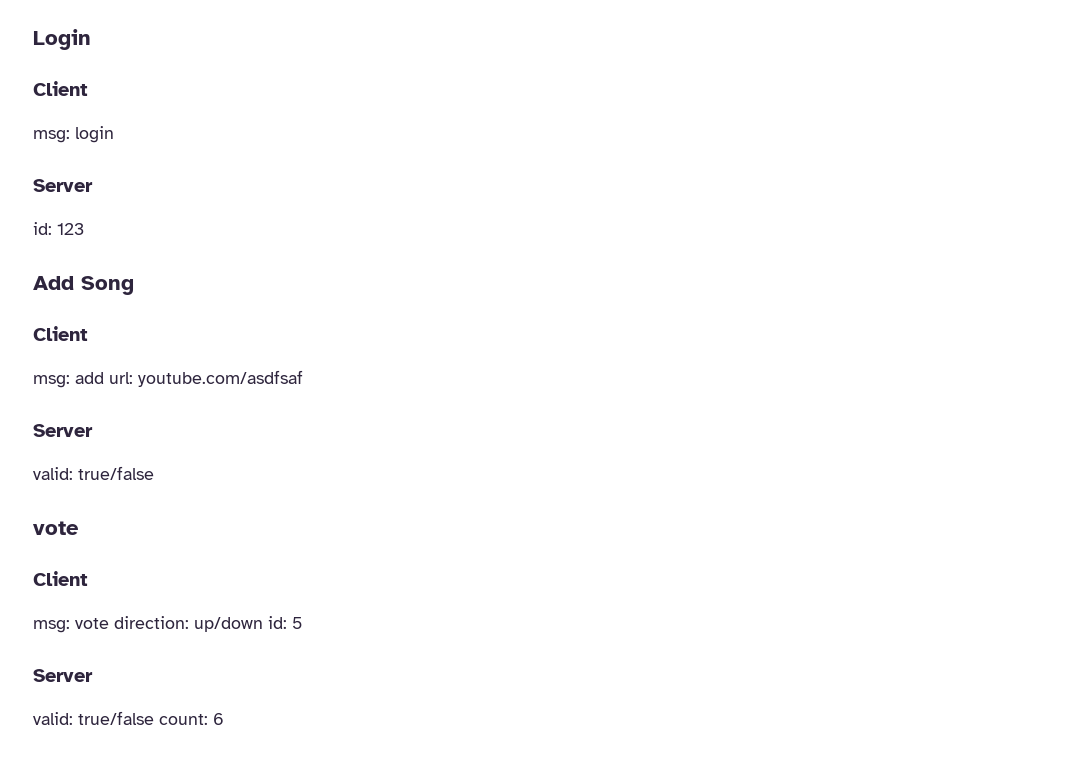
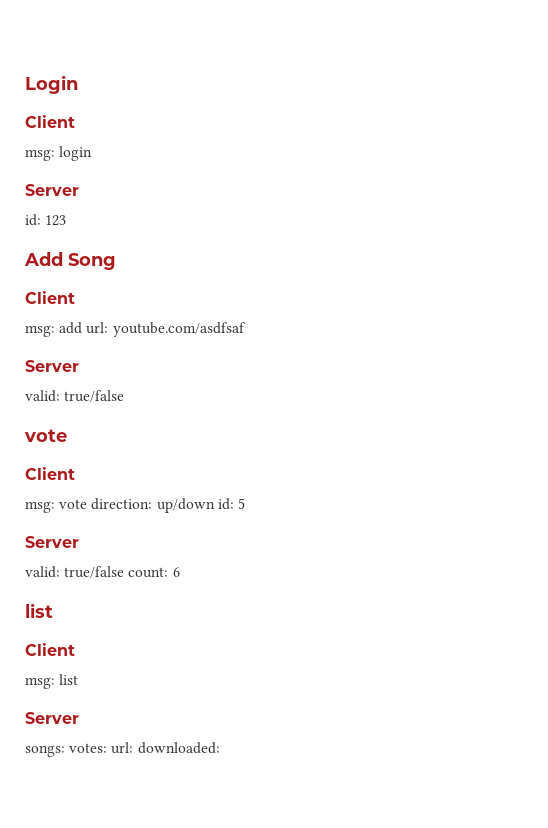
  valid: true/false count: 6
+ list
+ Client
+ msg: list
+ Server
+ songs: votes: url: downloaded:

